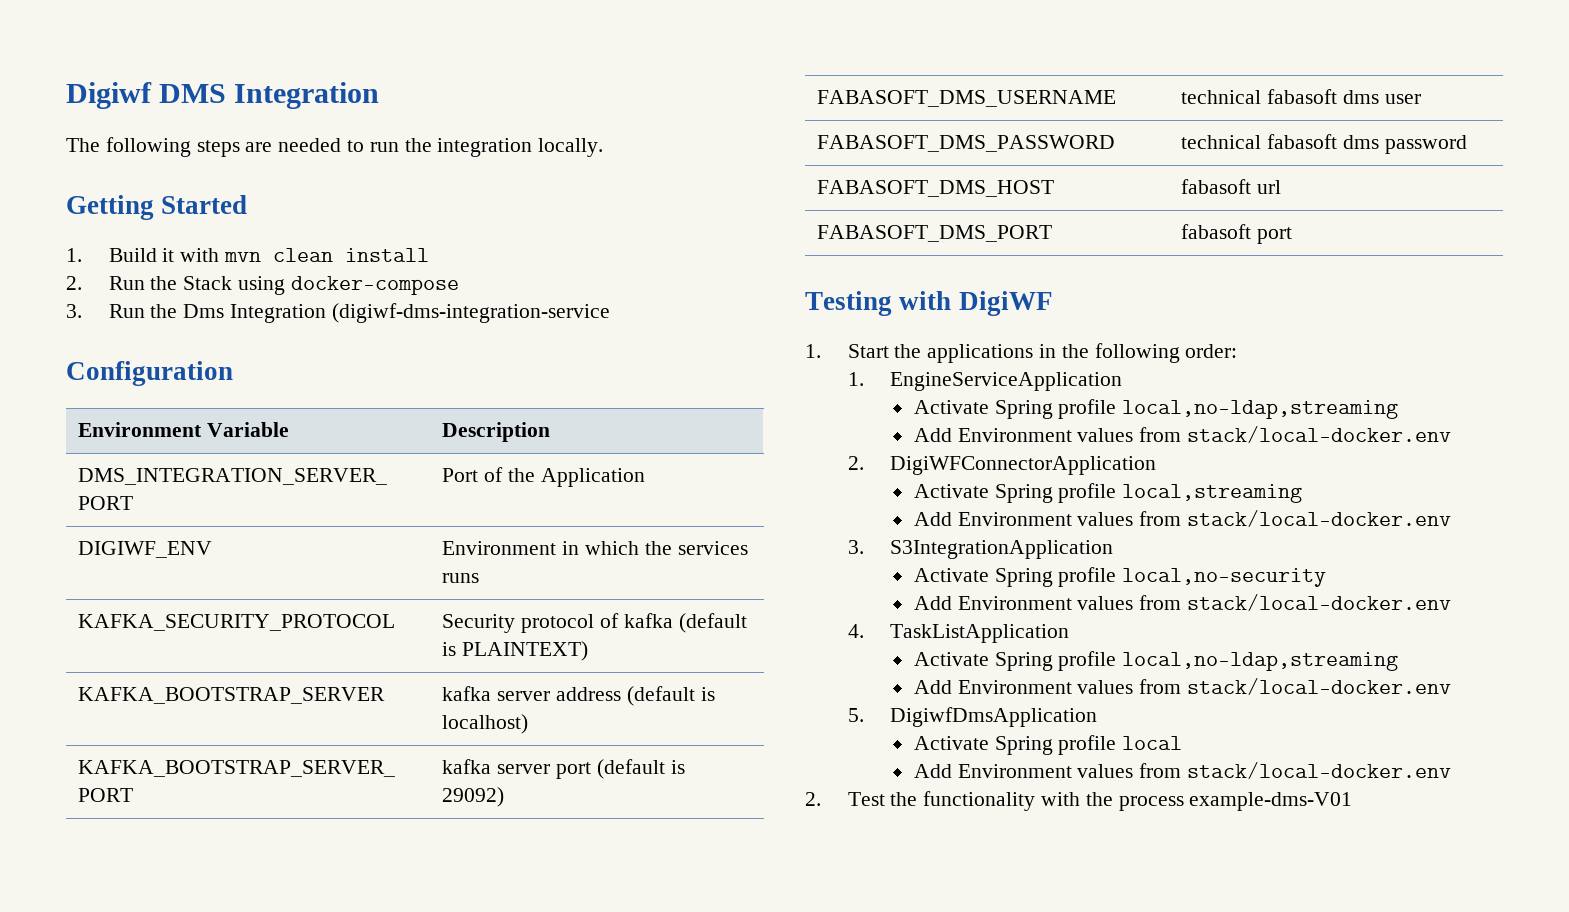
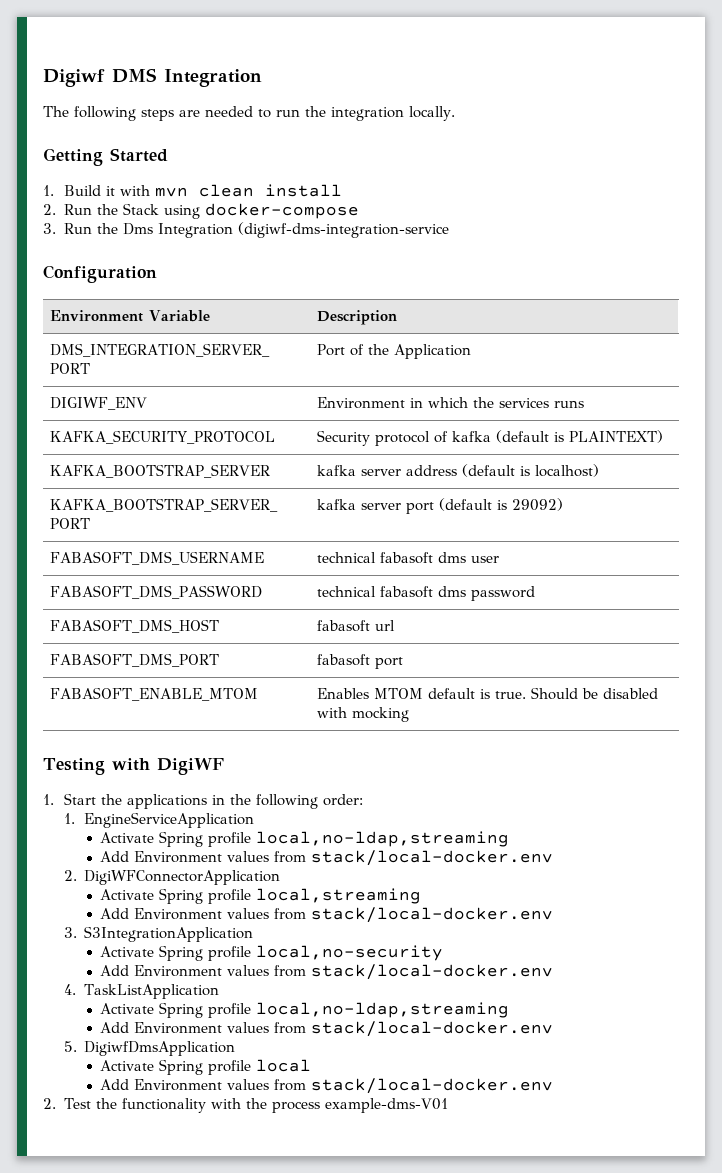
+ FABASOFT_ENABLE_MTOM | Enables MTOM default is true. Should be disabled with mocking

